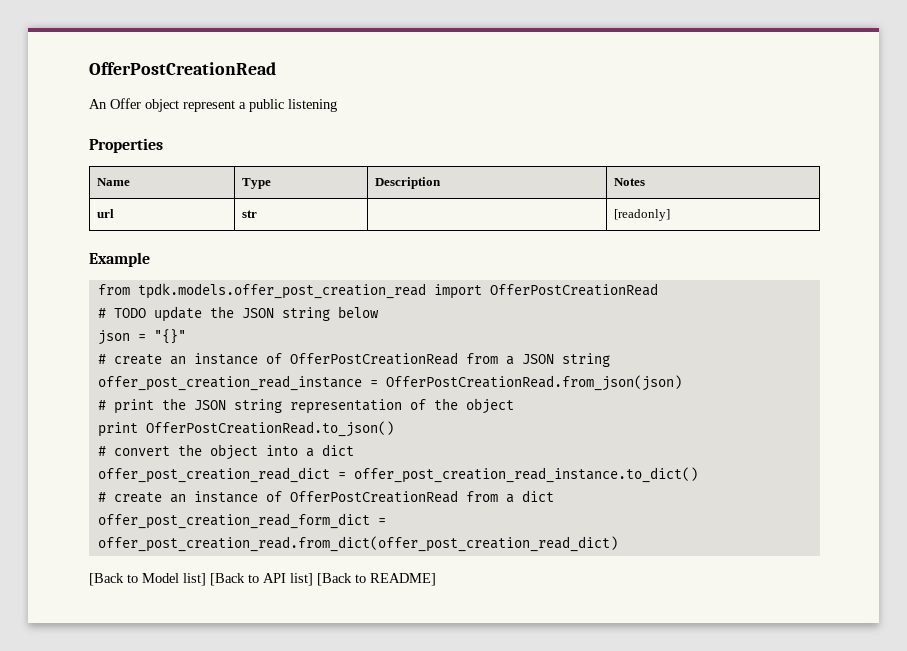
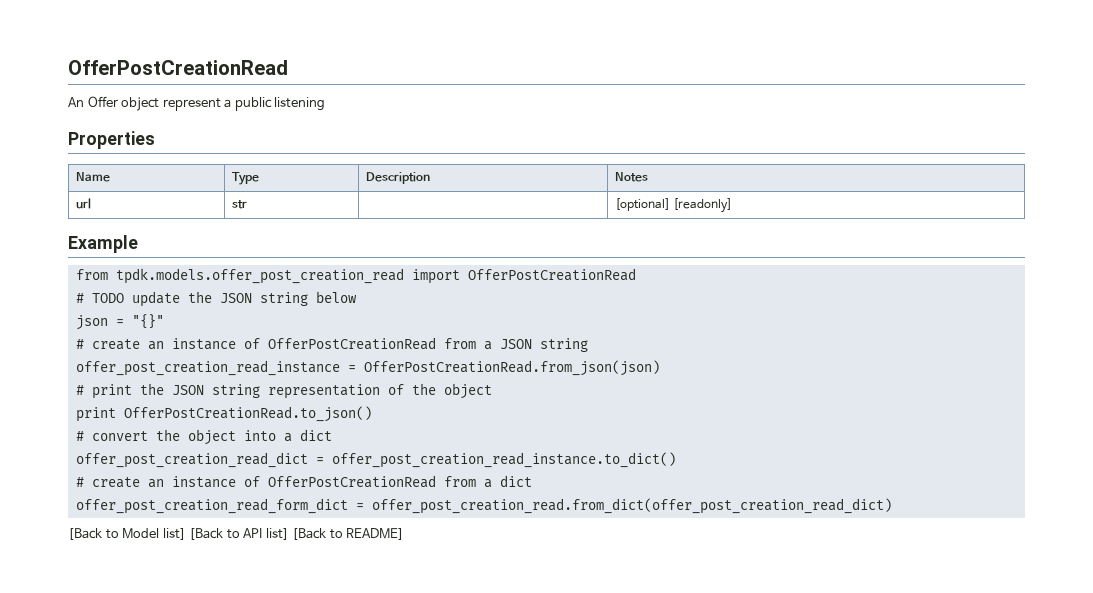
- url | str | | [readonly]
+ url | str | | [optional] [readonly]

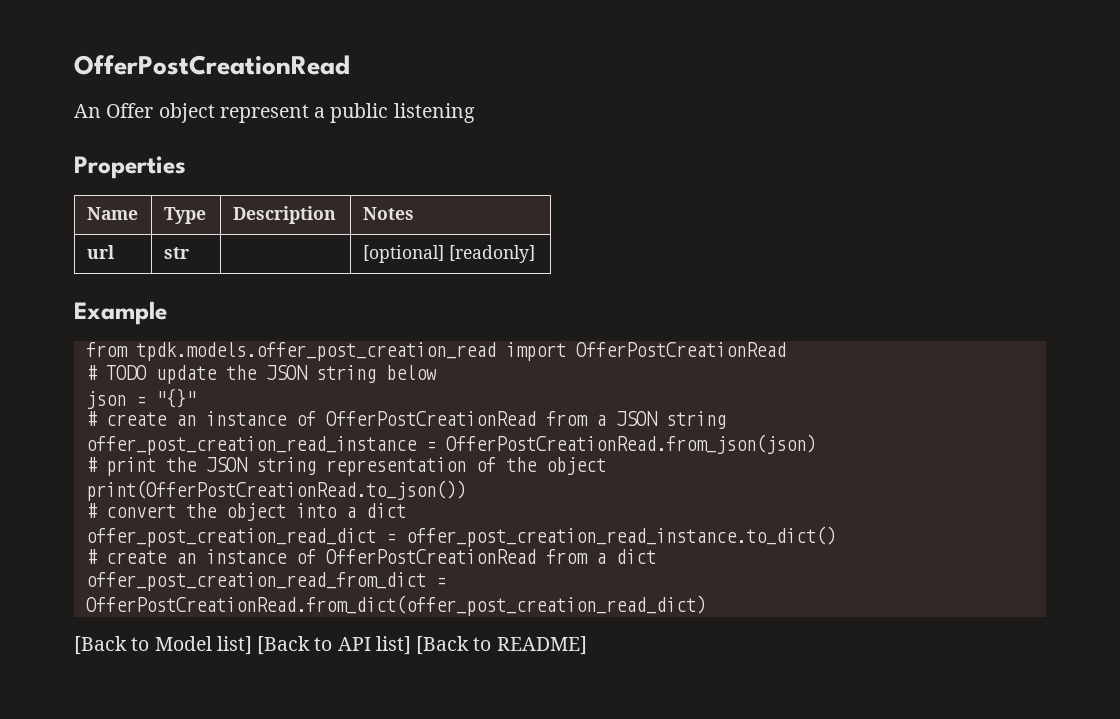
- print OfferPostCreationRead.to_json()
+ print(OfferPostCreationRead.to_json())
- offer_post_creation_read_form_dict = offer_post_creation_read.from_dict(offer_post_creation_read_dict)
+ offer_post_creation_read_from_dict = OfferPostCreationRead.from_dict(offer_post_creation_read_dict)

